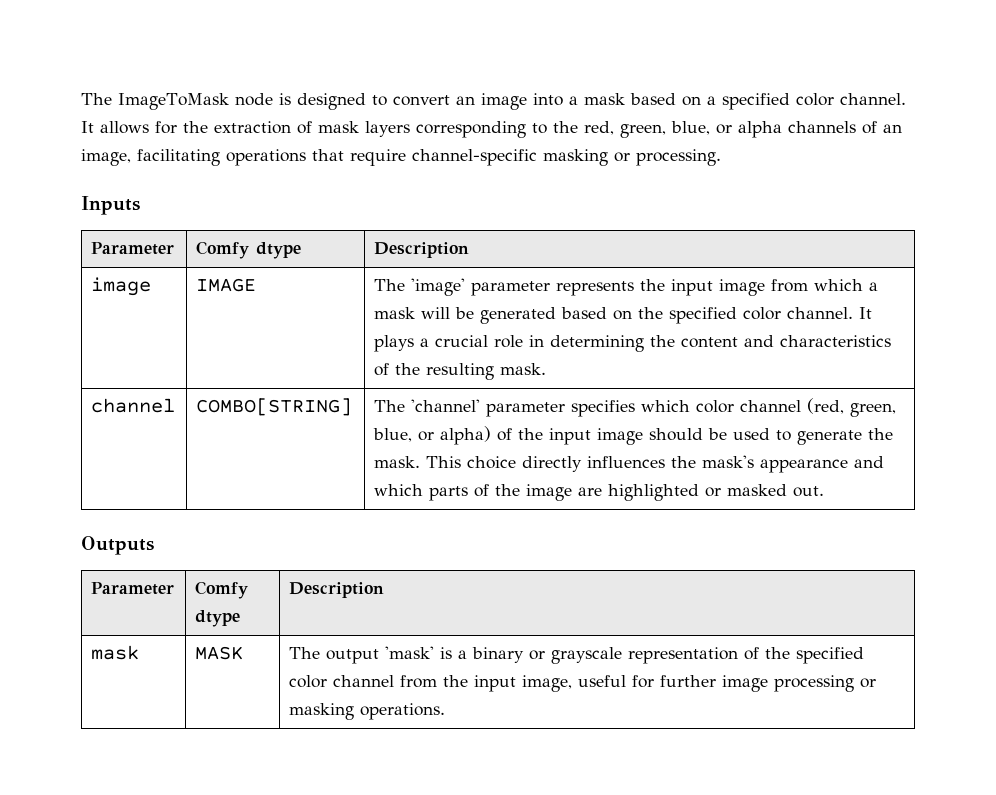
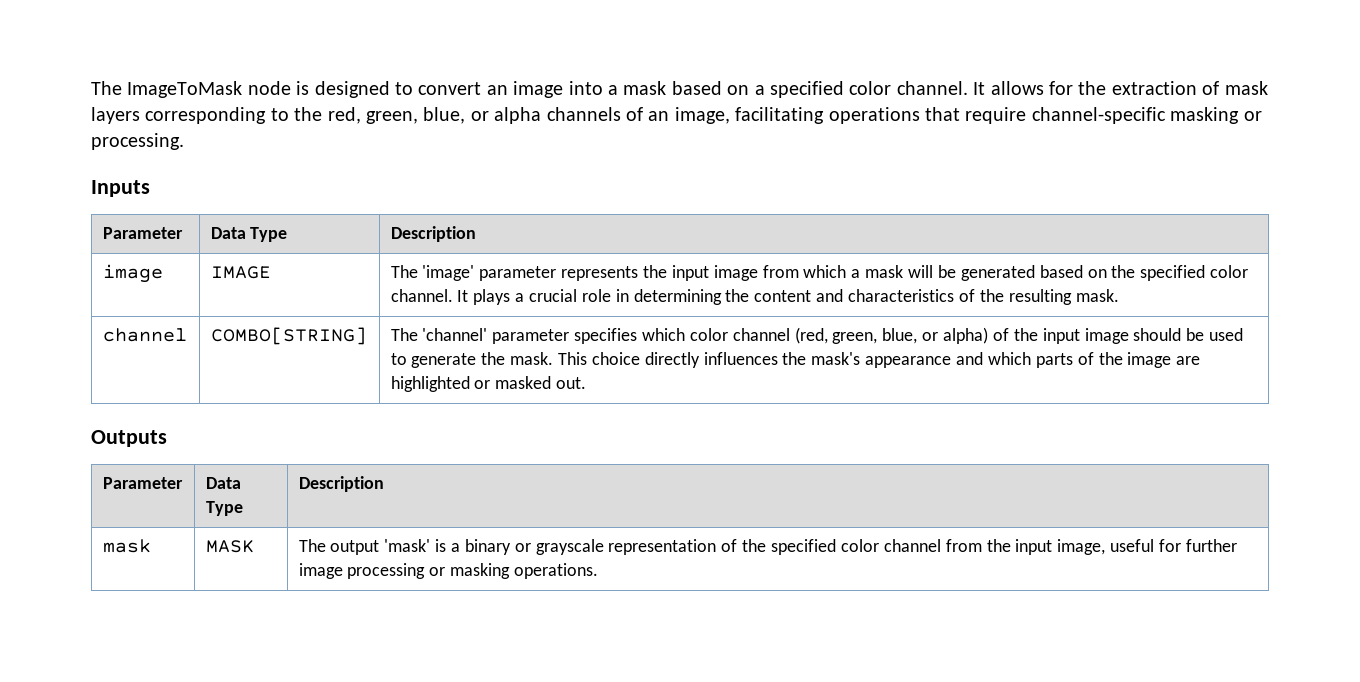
  Inputs
- Parameter | Comfy dtype | Description
+ Parameter | Data Type | Description
  Outputs
- Parameter | Comfy dtype | Description
+ Parameter | Data Type | Description

